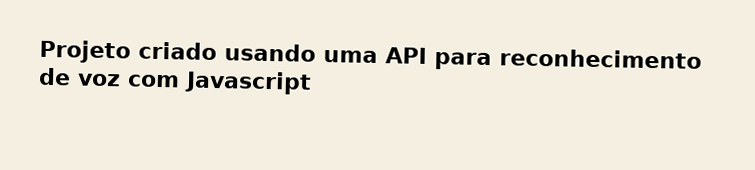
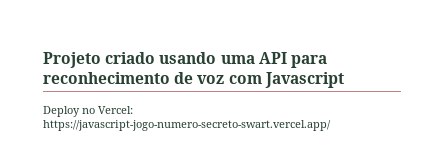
+ Deploy no Vercel: https://javascript-jogo-numero-secreto-swart.vercel.app/

